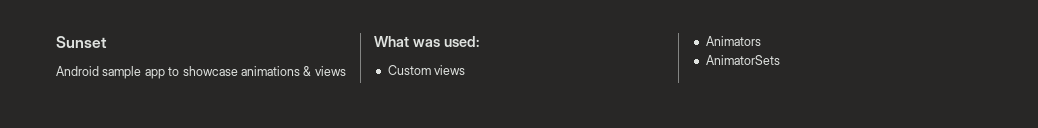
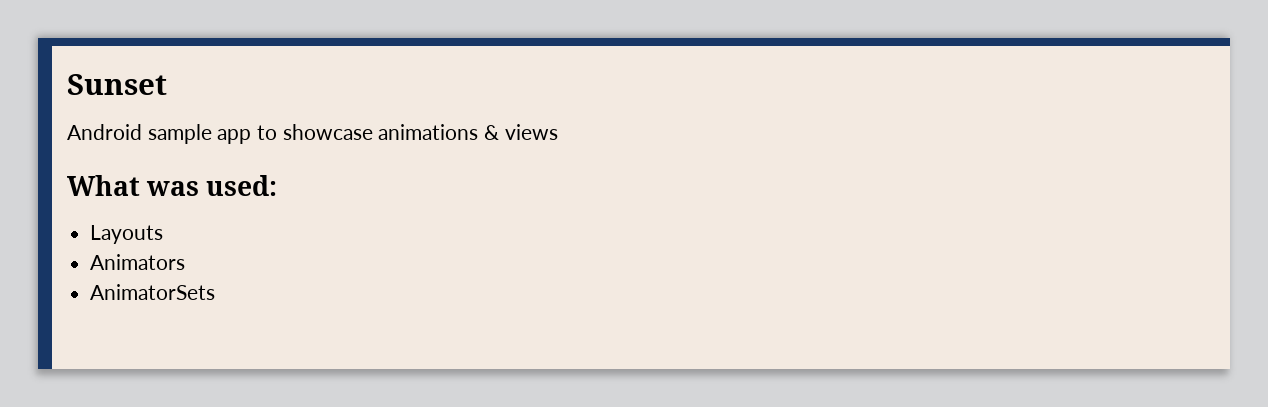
- Custom views
+ Layouts

